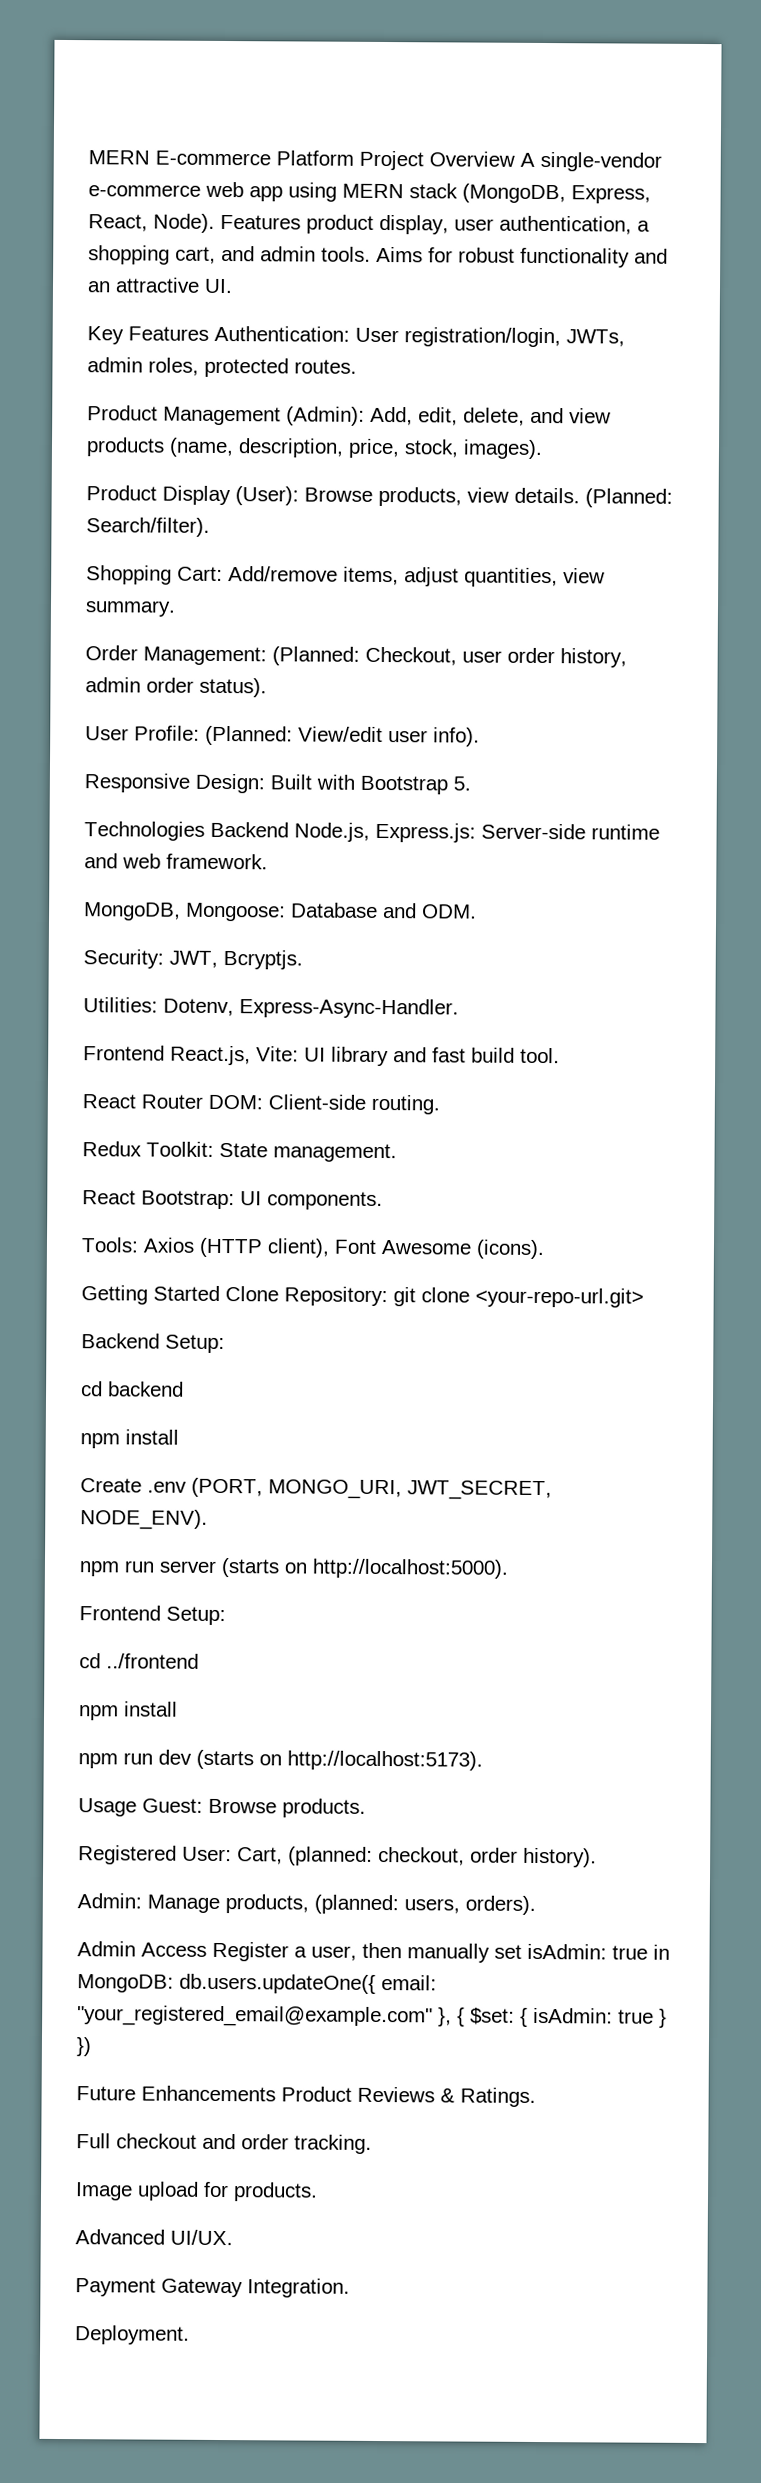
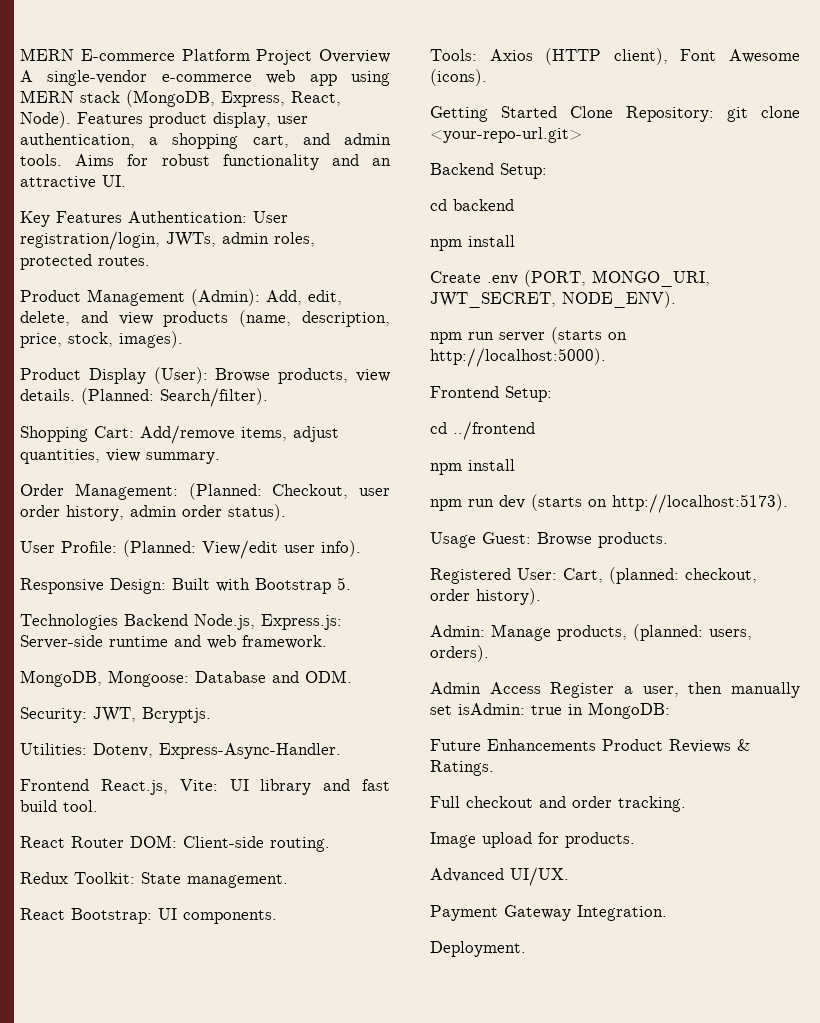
- Admin Access Register a user, then manually set isAdmin: true in MongoDB: db.users.updateOne({ email: "your_registered_email@example.com" }, { $set: { isAdmin: true } })
+ Admin Access Register a user, then manually set isAdmin: true in MongoDB:

